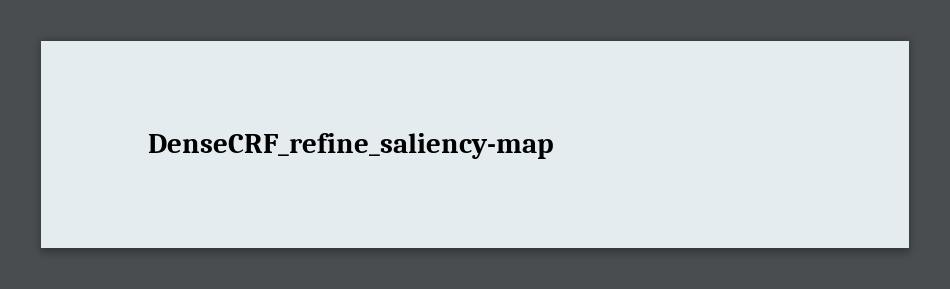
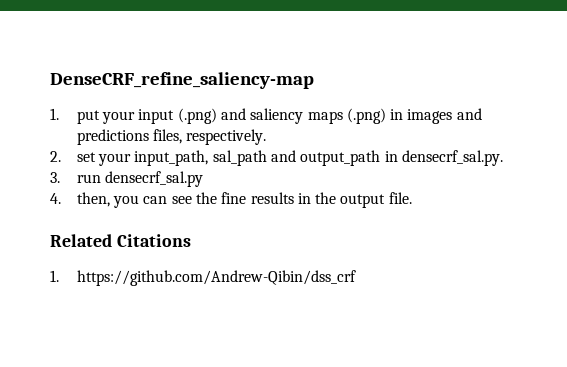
+ 1. put your input (.png) and saliency maps (.png) in images and predictions files, respectively.
+ 2. set your input_path, sal_path and output_path in densecrf_sal.py.
+ 3. run densecrf_sal.py
+ 4. then, you can see the fine results in the output file.
+ Related Citations
+ 1. https://github.com/Andrew-Qibin/dss_crf

